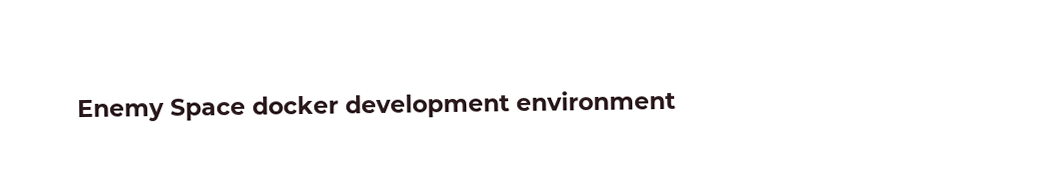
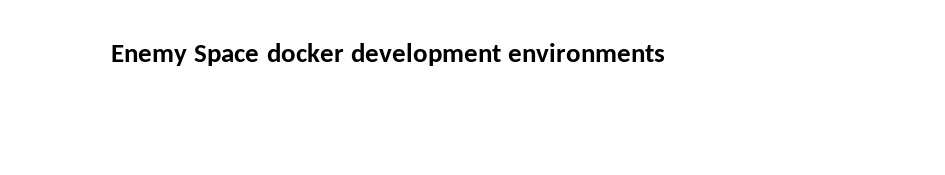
- Enemy Space docker development environment
+ Enemy Space docker development environments

